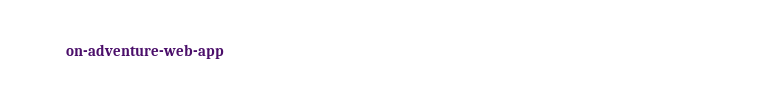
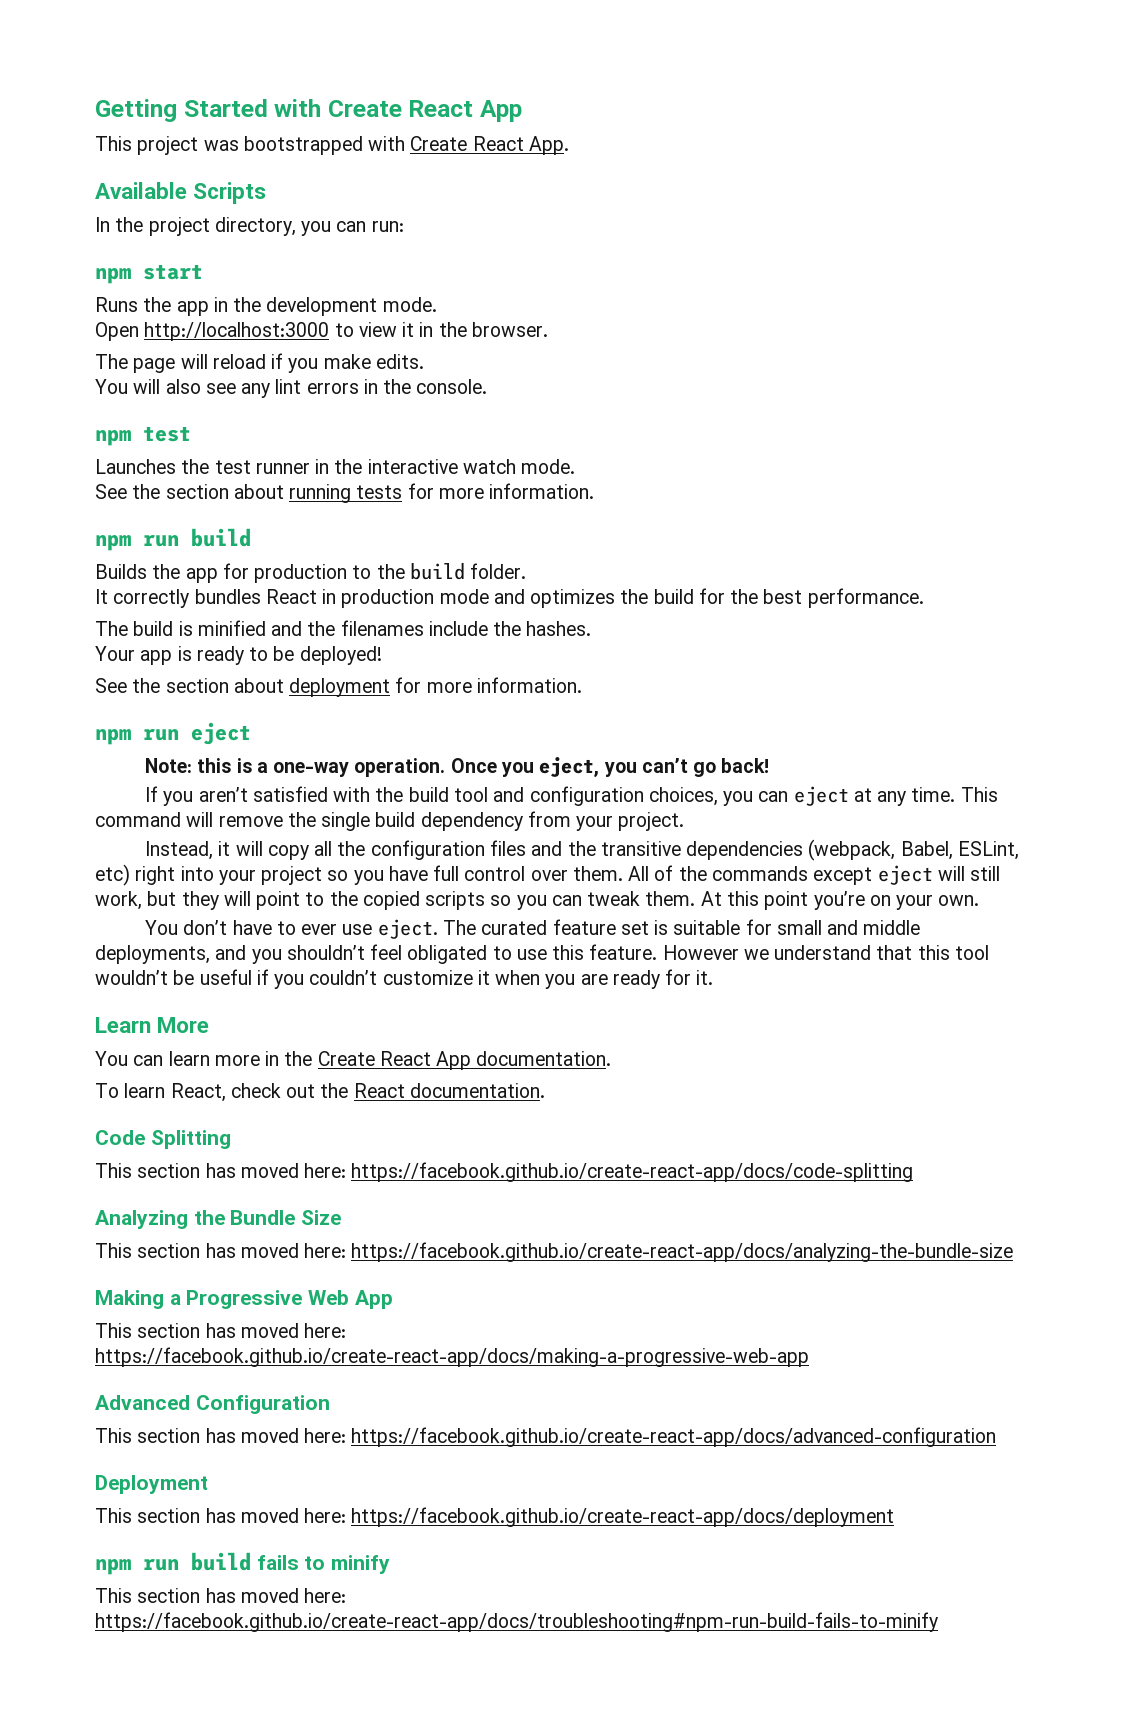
- on-adventure-web-app
+ Getting Started with Create React App
+ This project was bootstrapped with Create React App.
+ Available Scripts
+ In the project directory, you can run:
+ npm start
+ Runs the app in the development mode.
+ Open http://localhost:3000 to view it in the browser.
+ The page will reload if you make edits.
+ You will also see any lint errors in the console.
+ npm test
+ Launches the test runner in the interactive watch mode.
+ See the section about running tests for more information.
+ npm run build
+ Builds the app for production to the build folder.
+ It correctly bundles React in production mode and optimizes the build for the best performance.
+ The build is minified and the filenames include the hashes.
+ Your app is ready to be deployed!
+ See the section about deployment for more information.
+ npm run eject
+ Note: this is a one-way operation. Once you eject, you can’t go back!
+ If you aren’t satisfied with the build tool and configuration choices, you can eject at any time. This command will remove the single build dependency from your project.
+ Instead, it will copy all the configuration files and the transitive dependencies (webpack, Babel, ESLint, etc) right into your project so you have full control over them. All of the commands except eject will still work, but they will point to the copied scripts so you can tweak them. At this point you’re on your own.
+ You don’t have to ever use eject. The curated feature set is suitable for small and middle deployments, and you shouldn’t feel obligated to use this feature. However we understand that this tool wouldn’t be useful if you couldn’t customize it when you are ready for it.
+ Learn More
+ You can learn more in the Create React App documentation.
+ To learn React, check out the React documentation.
+ Code Splitting
+ This section has moved here: https://facebook.github.io/create-react-app/docs/code-splitting
+ Analyzing the Bundle Size
+ This section has moved here: https://facebook.github.io/create-react-app/docs/analyzing-the-bundle-size
+ Making a Progressive Web App
+ This section has moved here: https://facebook.github.io/create-react-app/docs/making-a-progressive-web-app
+ Advanced Configuration
+ This section has moved here: https://facebook.github.io/create-react-app/docs/advanced-configuration
+ Deployment
+ This section has moved here: https://facebook.github.io/create-react-app/docs/deployment
+ npm run build fails to minify
+ This section has moved here: https://facebook.github.io/create-react-app/docs/troubleshooting#npm-run-build-fails-to-minify

